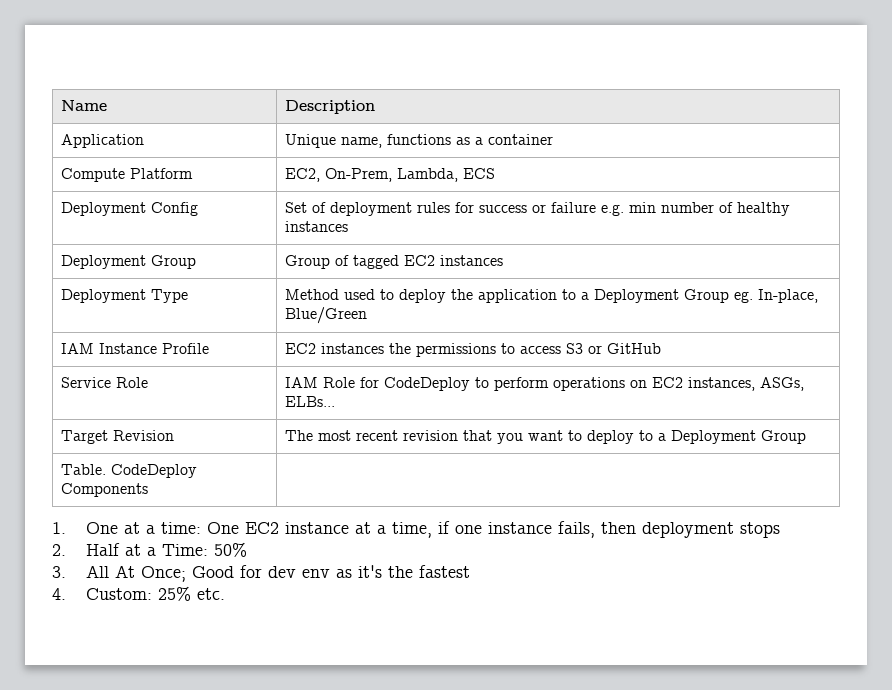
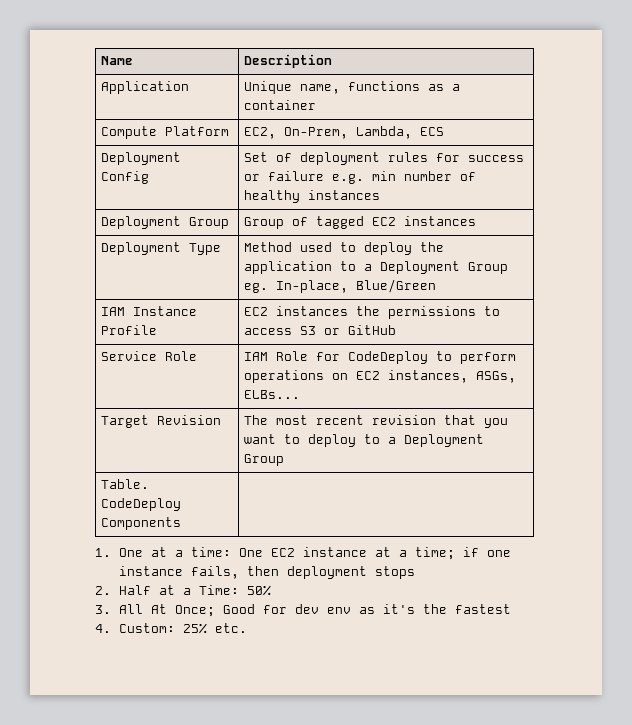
- 1. One at a time: One EC2 instance at a time, if one instance fails, then deployment stops
+ 1. One at a time: One EC2 instance at a time; if one instance fails, then deployment stops

